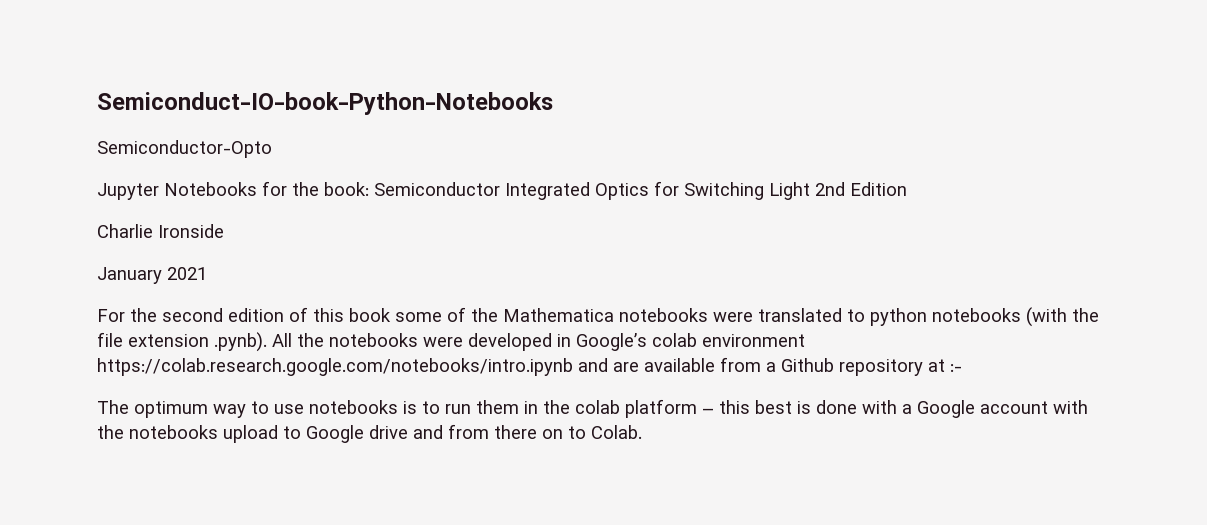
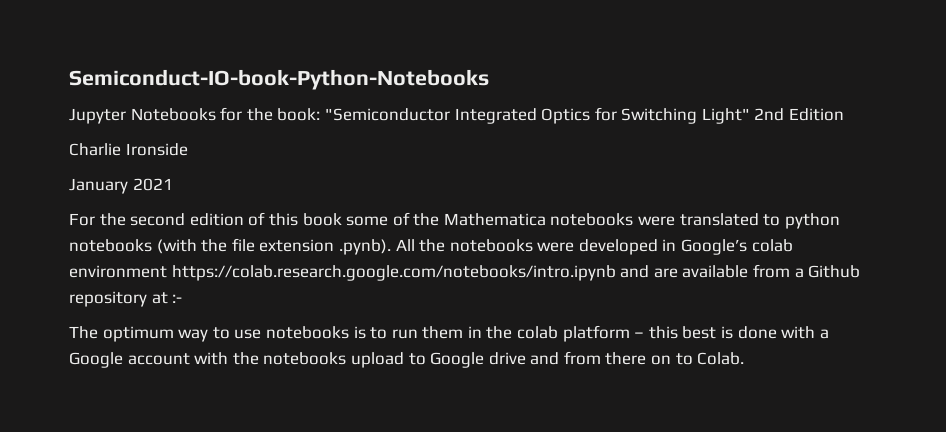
- Semiconductor-Opto
- Jupyter Notebooks for the book: Semiconductor Integrated Optics for Switching Light 2nd Edition
+ Jupyter Notebooks for the book: "Semiconductor Integrated Optics for Switching Light" 2nd Edition

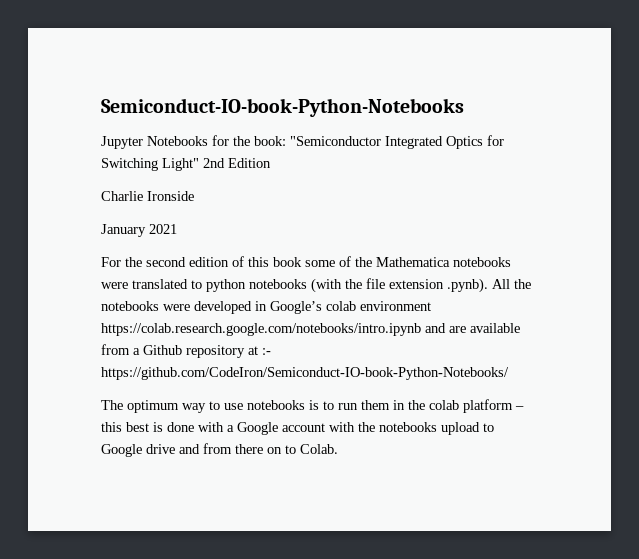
- For the second edition of this book some of the Mathematica notebooks were translated to python notebooks (with the file extension .pynb). All the notebooks were developed in Google’s colab environment https://colab.research.google.com/notebooks/intro.ipynb and are available from a Github repository at :-
+ For the second edition of this book some of the Mathematica notebooks were translated to python notebooks (with the file extension .pynb). All the notebooks were developed in Google’s colab environment https://colab.research.google.com/notebooks/intro.ipynb and are available from a Github repository at :- https://github.com/CodeIron/Semiconduct-IO-book-Python-Notebooks/

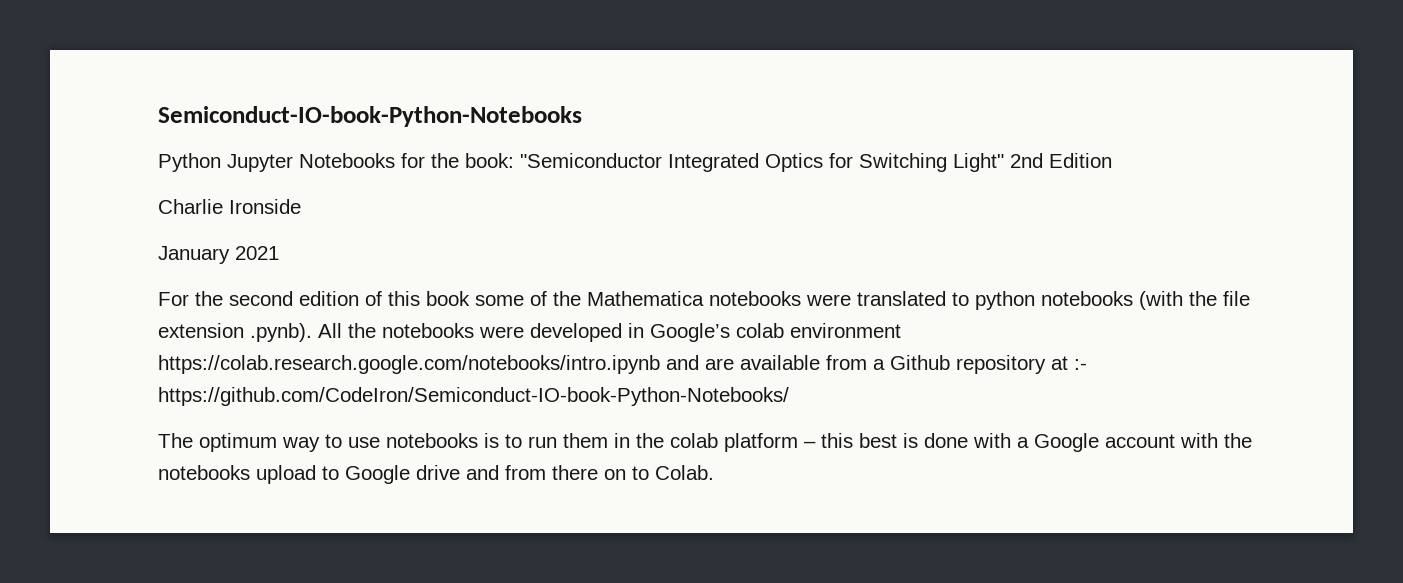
- Jupyter Notebooks for the book: "Semiconductor Integrated Optics for Switching Light" 2nd Edition
+ Python Jupyter Notebooks for the book: "Semiconductor Integrated Optics for Switching Light" 2nd Edition

